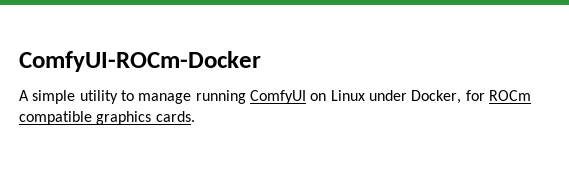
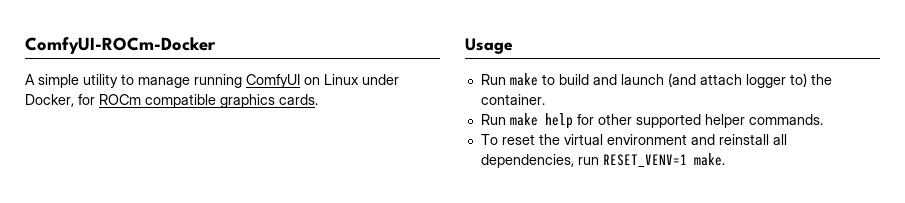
+ Usage
+ Run make to build and launch (and attach logger to) the container.
+ Run make help for other supported helper commands.
+ To reset the virtual environment and reinstall all dependencies, run RESET_VENV=1 make.

